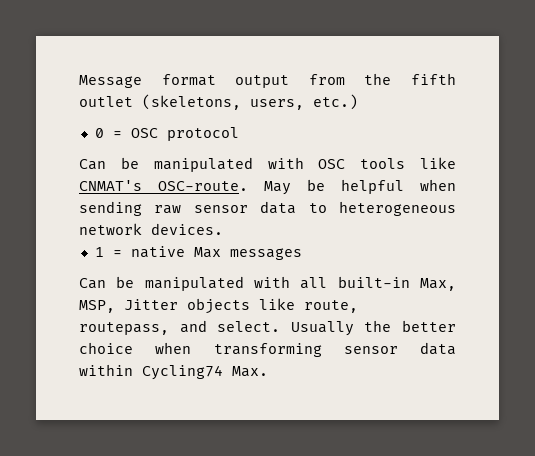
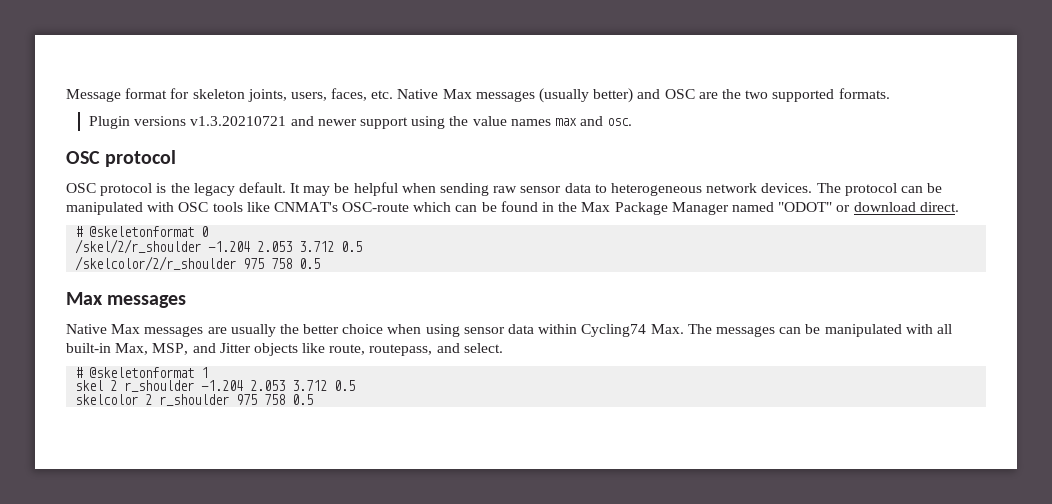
- Message format output from the fifth outlet (skeletons, users, etc.)
- 0 = OSC protocol
- Can be manipulated with OSC tools like CNMAT's OSC-route. May be helpful when sending raw sensor data to heterogeneous network devices.
- 1 = native Max messages
- Can be manipulated with all built-in Max, MSP, Jitter objects like route, routepass, and select. Usually the better choice when transforming sensor data within Cycling74 Max.
+ Message format for skeleton joints, users, faces, etc. Native Max messages (usually better) and OSC are the two supported formats.
+ Plugin versions v1.3.20210721 and newer support using the value names max and osc.
+ OSC protocol
+ OSC protocol is the legacy default. It may be helpful when sending raw sensor data to heterogeneous network devices. The protocol can be manipulated with OSC tools like CNMAT's OSC-route which can be found in the Max Package Manager named "ODOT" or download direct.
+ # @skeletonformat 0
+ /skel/2/r_shoulder -1.204 2.053 3.712 0.5
+ /skelcolor/2/r_shoulder 975 758 0.5
+ Max messages
+ Native Max messages are usually the better choice when using sensor data within Cycling74 Max. The messages can be manipulated with all built-in Max, MSP, and Jitter objects like route, routepass, and select.
+ # @skeletonformat 1
+ skel 2 r_shoulder -1.204 2.053 3.712 0.5
+ skelcolor 2 r_shoulder 975 758 0.5

